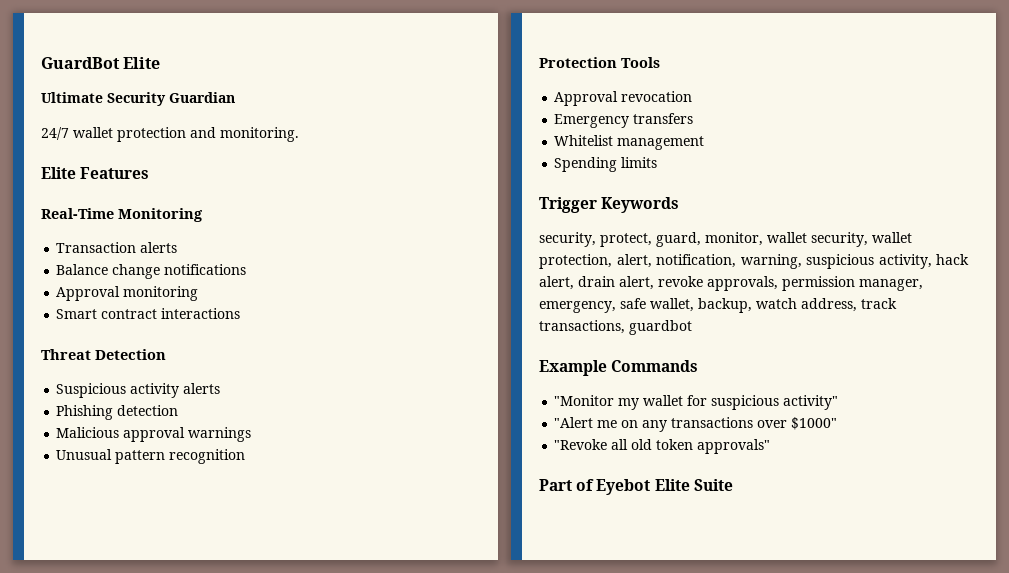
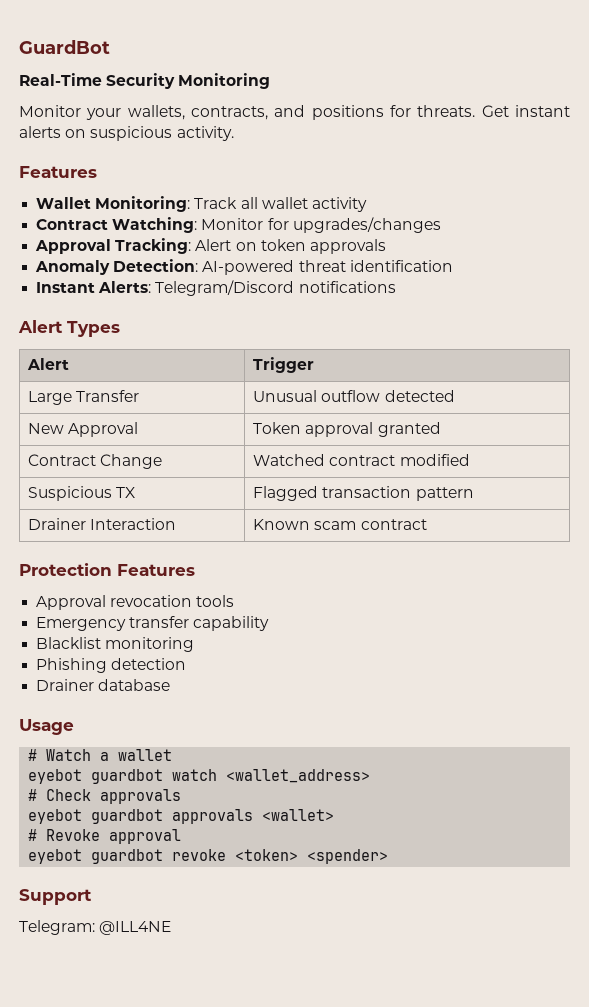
- GuardBot Elite
- Ultimate Security Guardian
- 24/7 wallet protection and monitoring.
- Elite Features
- Real-Time Monitoring
- Transaction alerts
- Balance change notifications
- Approval monitoring
- Smart contract interactions
- Threat Detection
- Suspicious activity alerts
+ GuardBot
+ Real-Time Security Monitoring
+ Monitor your wallets, contracts, and positions for threats. Get instant alerts on suspicious activity.
+ Features
+ Wallet Monitoring: Track all wallet activity
+ Contract Watching: Monitor for upgrades/changes
+ Approval Tracking: Alert on token approvals
+ Anomaly Detection: AI-powered threat identification
+ Instant Alerts: Telegram/Discord notifications
+ Alert Types
+ Alert | Trigger
+ Large Transfer | Unusual outflow detected
+ New Approval | Token approval granted
+ Contract Change | Watched contract modified
+ Suspicious TX | Flagged transaction pattern
+ Drainer Interaction | Known scam contract
+ Protection Features
+ Approval revocation tools
+ Emergency transfer capability
+ Blacklist monitoring
  Phishing detection
- Malicious approval warnings
- Unusual pattern recognition
- Protection Tools
- Approval revocation
- Emergency transfers
- Whitelist management
- Spending limits
- Trigger Keywords
- security, protect, guard, monitor, wallet security, wallet protection, alert, notification, warning, suspicious activity, hack alert, drain alert, revoke approvals, permission manager, emergency, safe wallet, backup, watch address, track transactions, guardbot
- Example Commands
- "Monitor my wallet for suspicious activity"
- "Alert me on any transactions over $1000"
- "Revoke all old token approvals"
- Part of Eyebot Elite Suite
+ Drainer database
+ Usage
+ # Watch a wallet
+ eyebot guardbot watch <wallet_address>
+ # Check approvals
+ eyebot guardbot approvals <wallet>
+ # Revoke approval
+ eyebot guardbot revoke <token> <spender>
+ Support
+ Telegram: @ILL4NE

